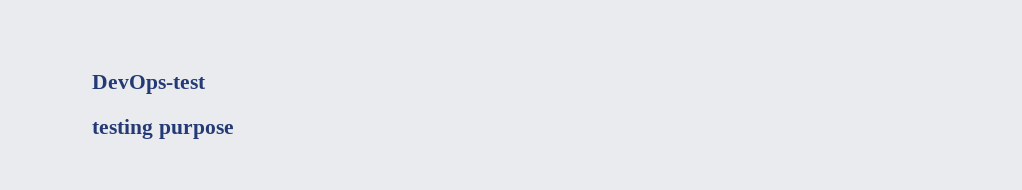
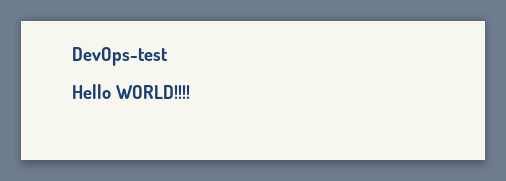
- testing purpose
+ Hello WORLD!!!!

